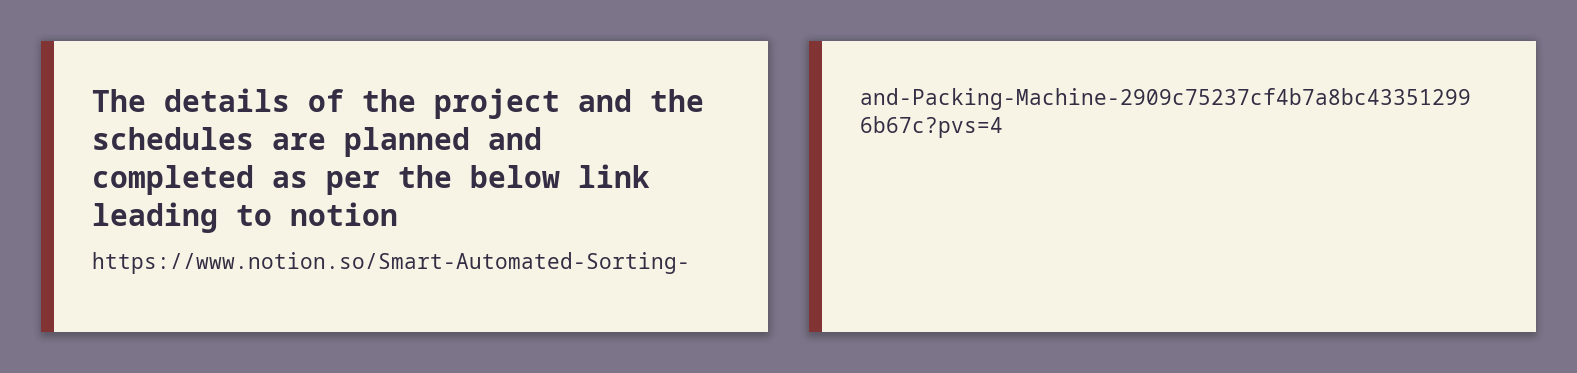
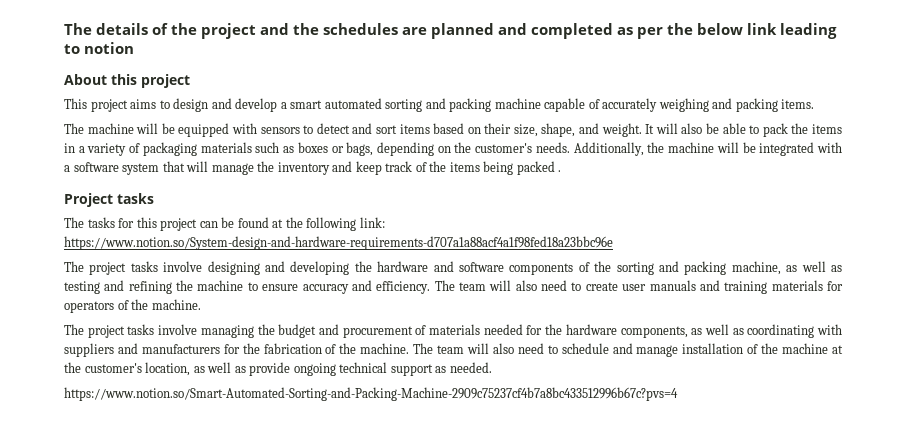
+ About this project
+ This project aims to design and develop a smart automated sorting and packing machine capable of accurately weighing and packing items.
+ The machine will be equipped with sensors to detect and sort items based on their size, shape, and weight. It will also be able to pack the items in a variety of packaging materials such as boxes or bags, depending on the customer's needs. Additionally, the machine will be integrated with a software system that will manage the inventory and keep track of the items being packed .
+ Project tasks
+ The tasks for this project can be found at the following link: https://www.notion.so/System-design-and-hardware-requirements-d707a1a88acf4a1f98fed18a23bbc96e
+ The project tasks involve designing and developing the hardware and software components of the sorting and packing machine, as well as testing and refining the machine to ensure accuracy and efficiency. The team will also need to create user manuals and training materials for operators of the machine.
+ The project tasks involve managing the budget and procurement of materials needed for the hardware components, as well as coordinating with suppliers and manufacturers for the fabrication of the machine. The team will also need to schedule and manage installation of the machine at the customer's location, as well as provide ongoing technical support as needed.

